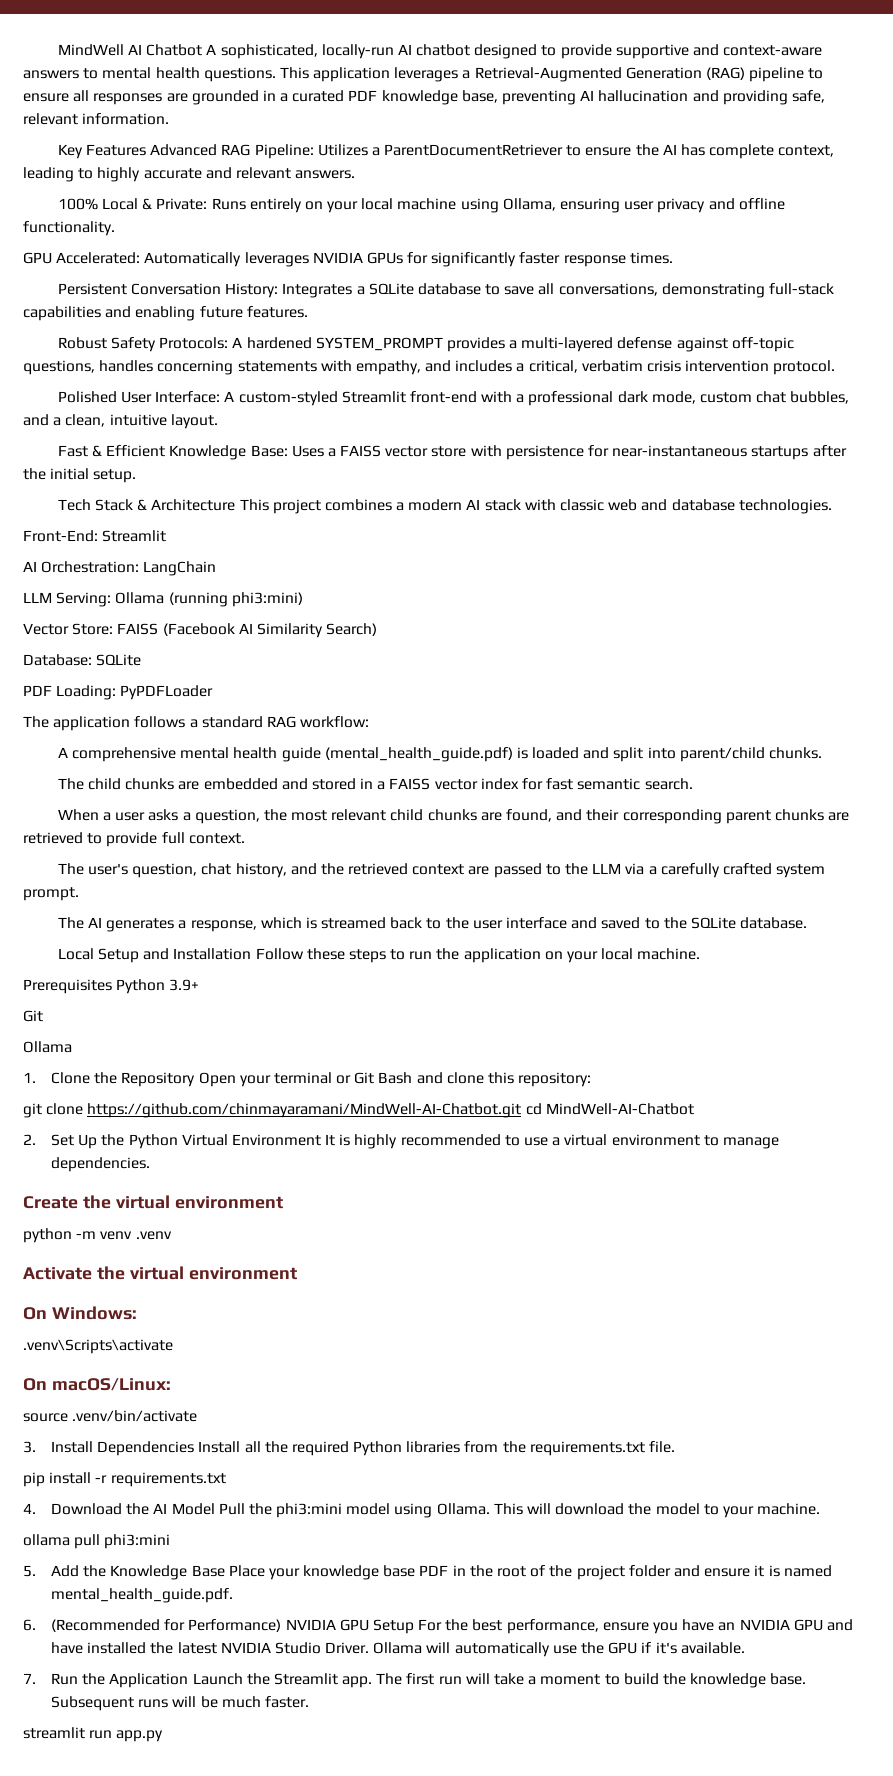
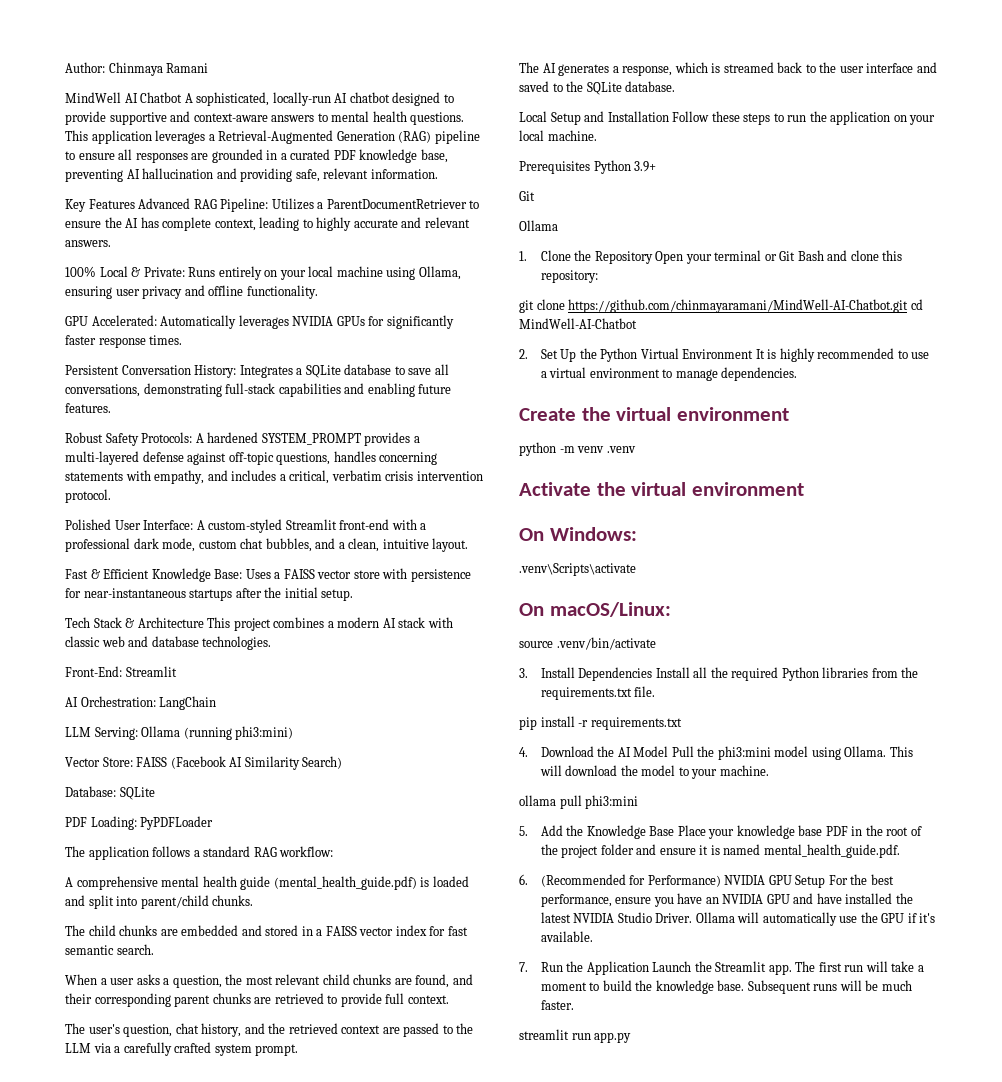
+ Author: Chinmaya Ramani

